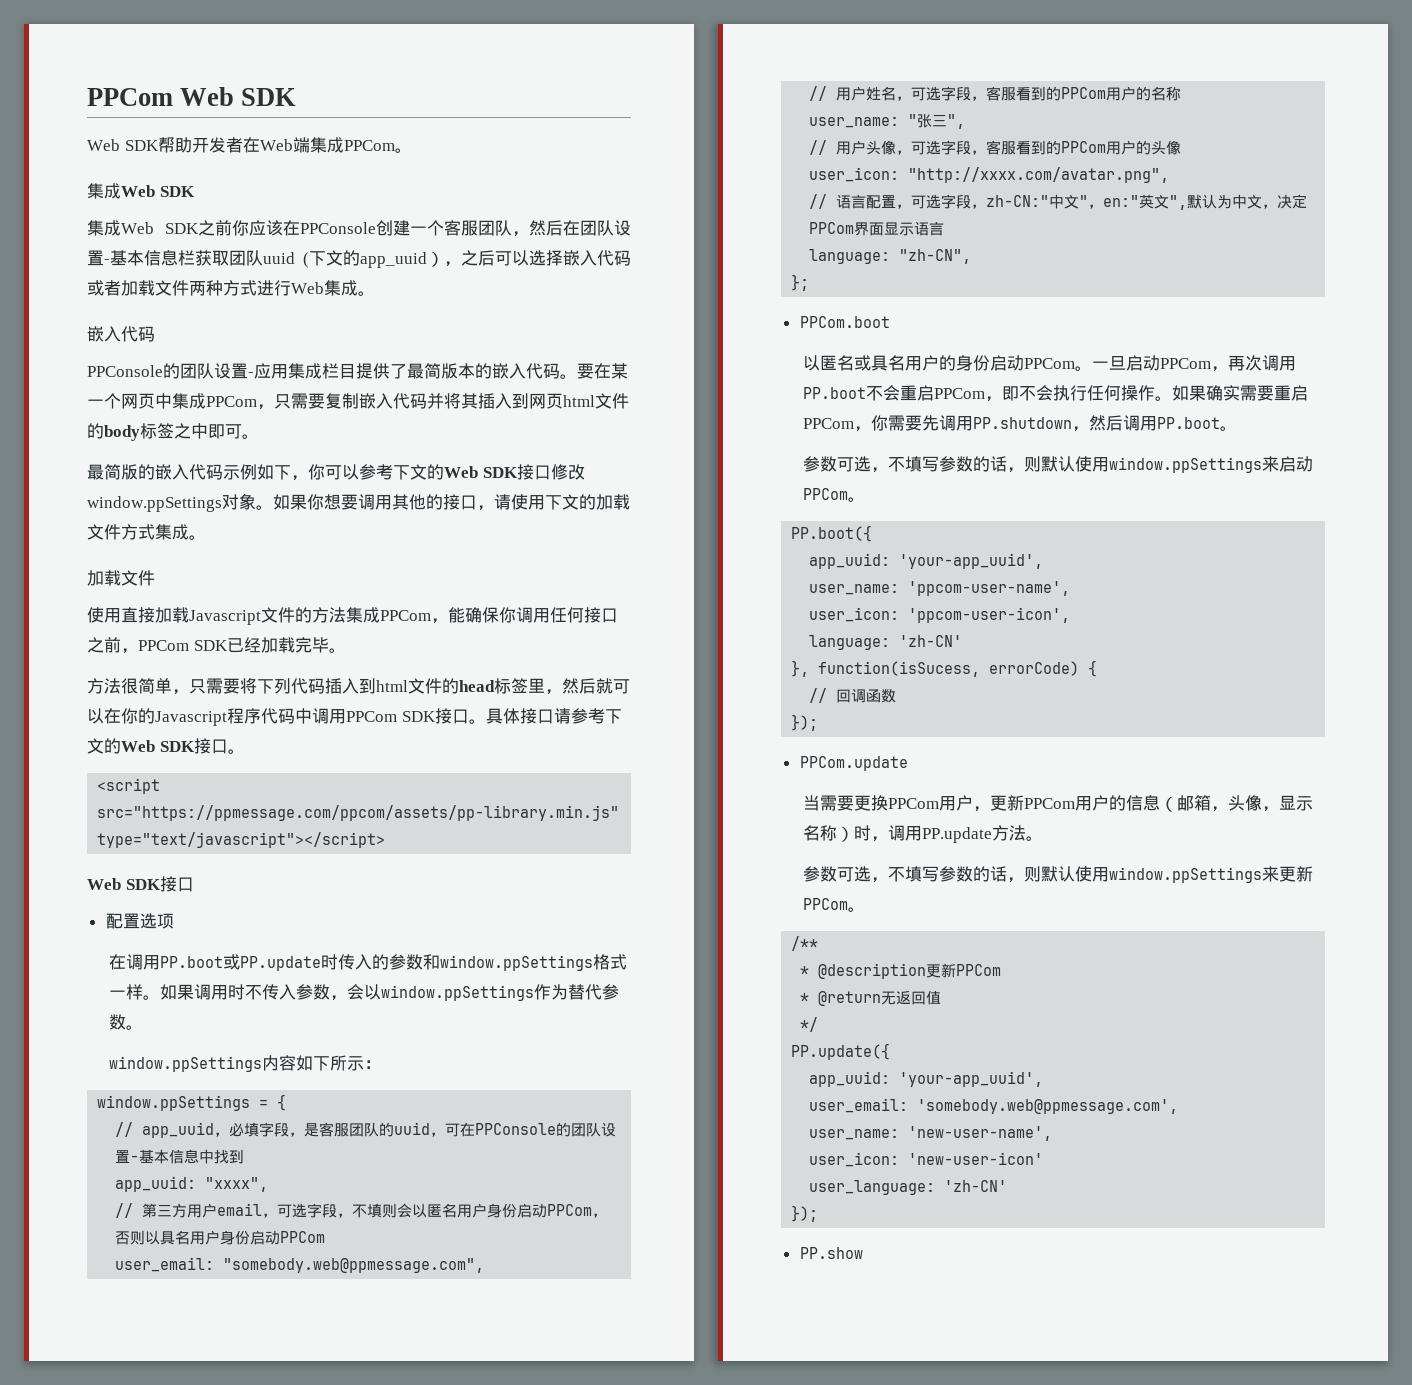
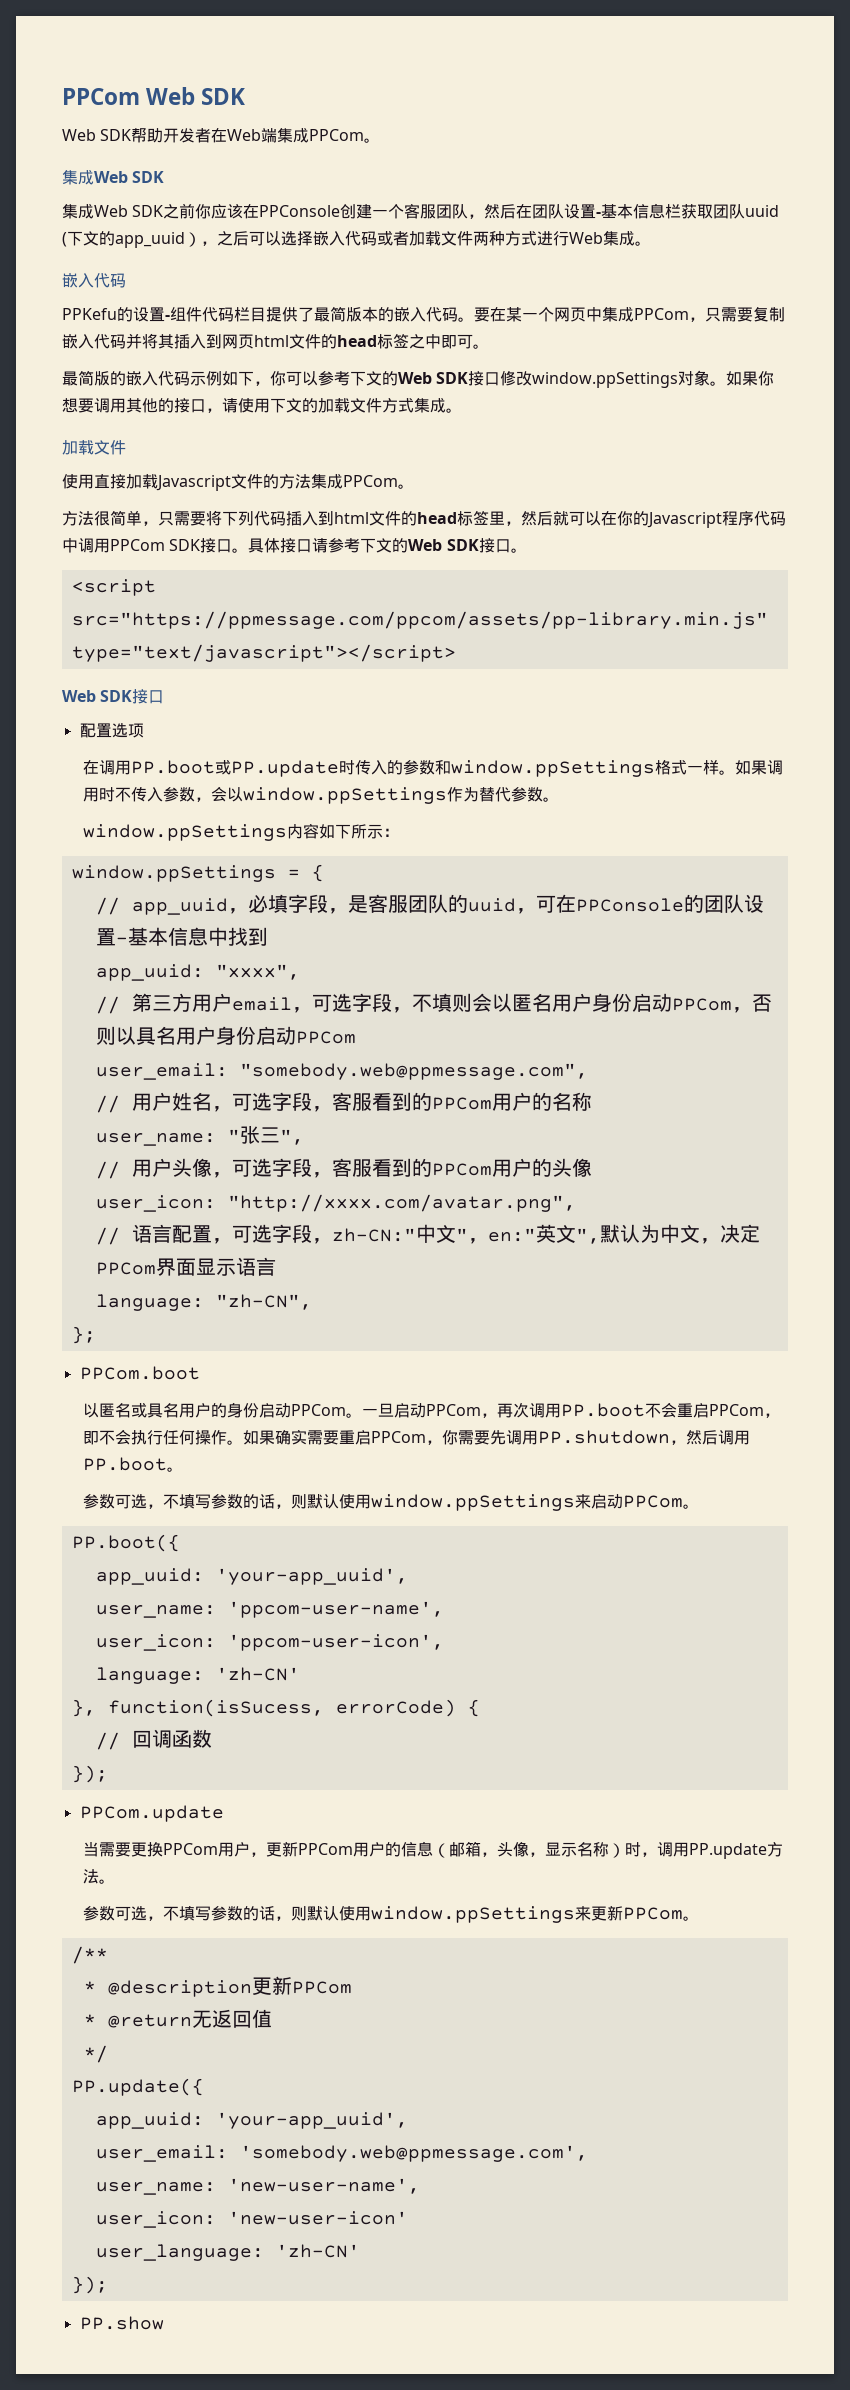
- PPConsole的团队设置-应用集成栏目提供了最简版本的嵌入代码。
+ PPKefu的设置-组件代码栏目提供了最简版本的嵌入代码。
- 要在某一个网页中集成PPCom，只需要复制嵌入代码并将其插入到网页html文件的body标签之中即可。
+ 要在某一个网页中集成PPCom，只需要复制嵌入代码并将其插入到网页html文件的head标签之中即可。
- 使用直接加载Javascript文件的方法集成PPCom，能确保你调用任何接口之前，PPCom SDK已经加载完毕。
+ 使用直接加载Javascript文件的方法集成PPCom。

